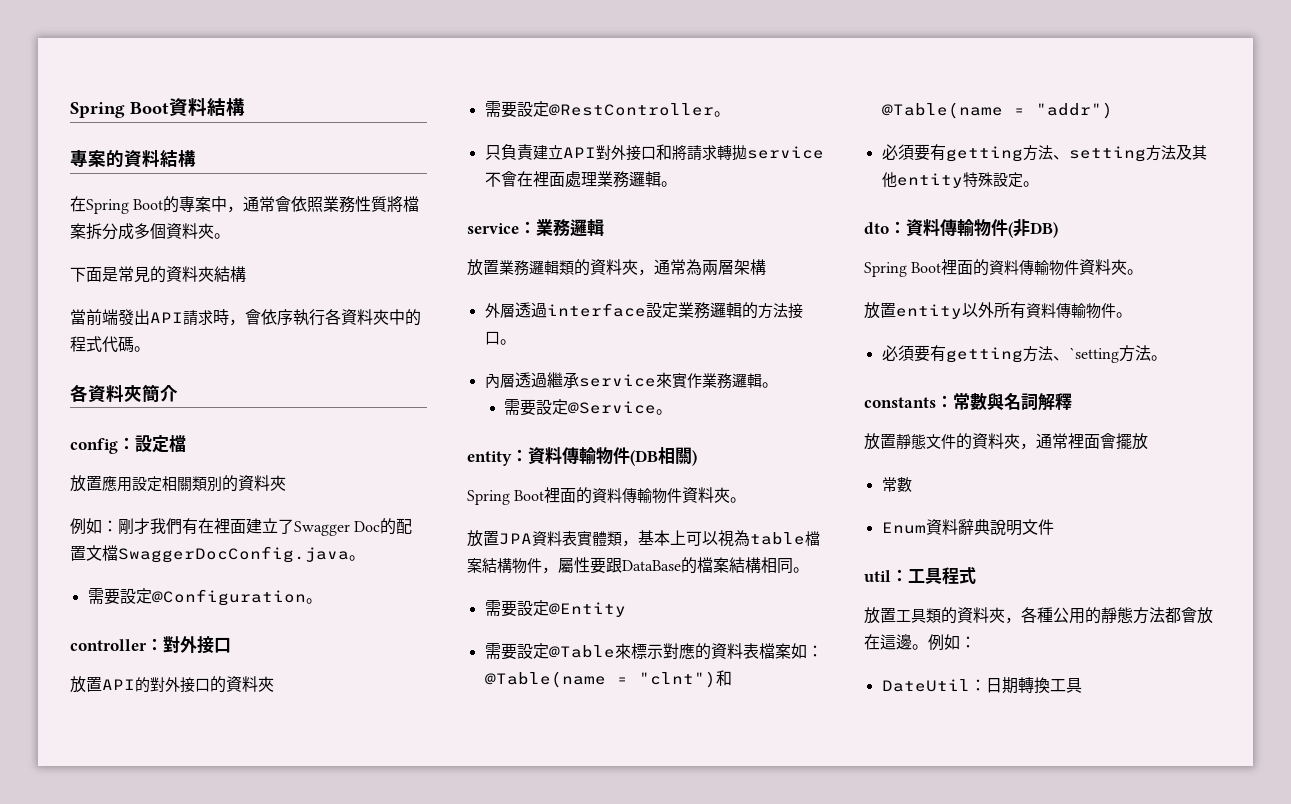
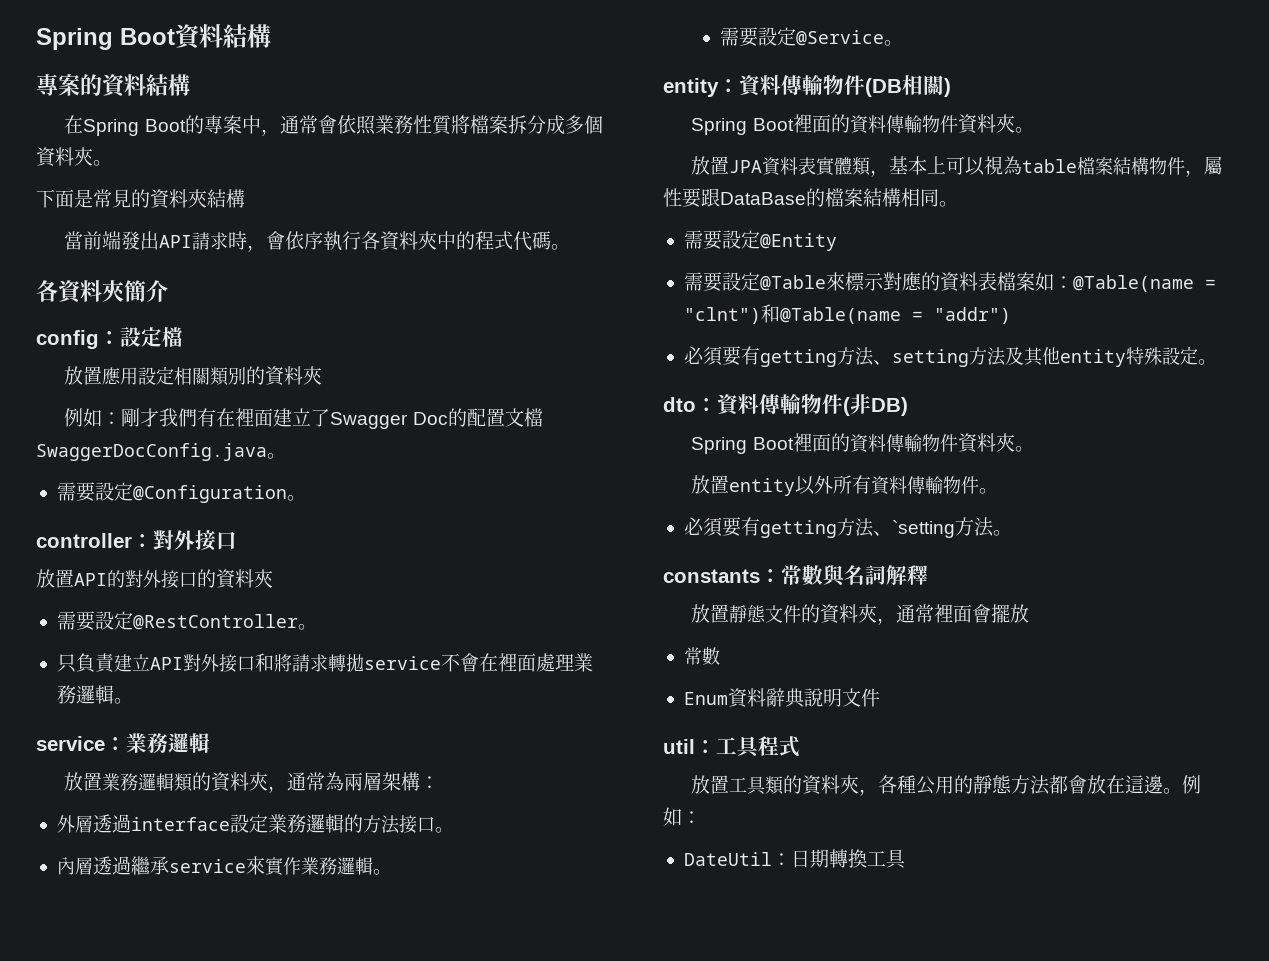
- 放置業務邏輯類的資料夾，通常為兩層架構
+ 放置業務邏輯類的資料夾，通常為兩層架構：

